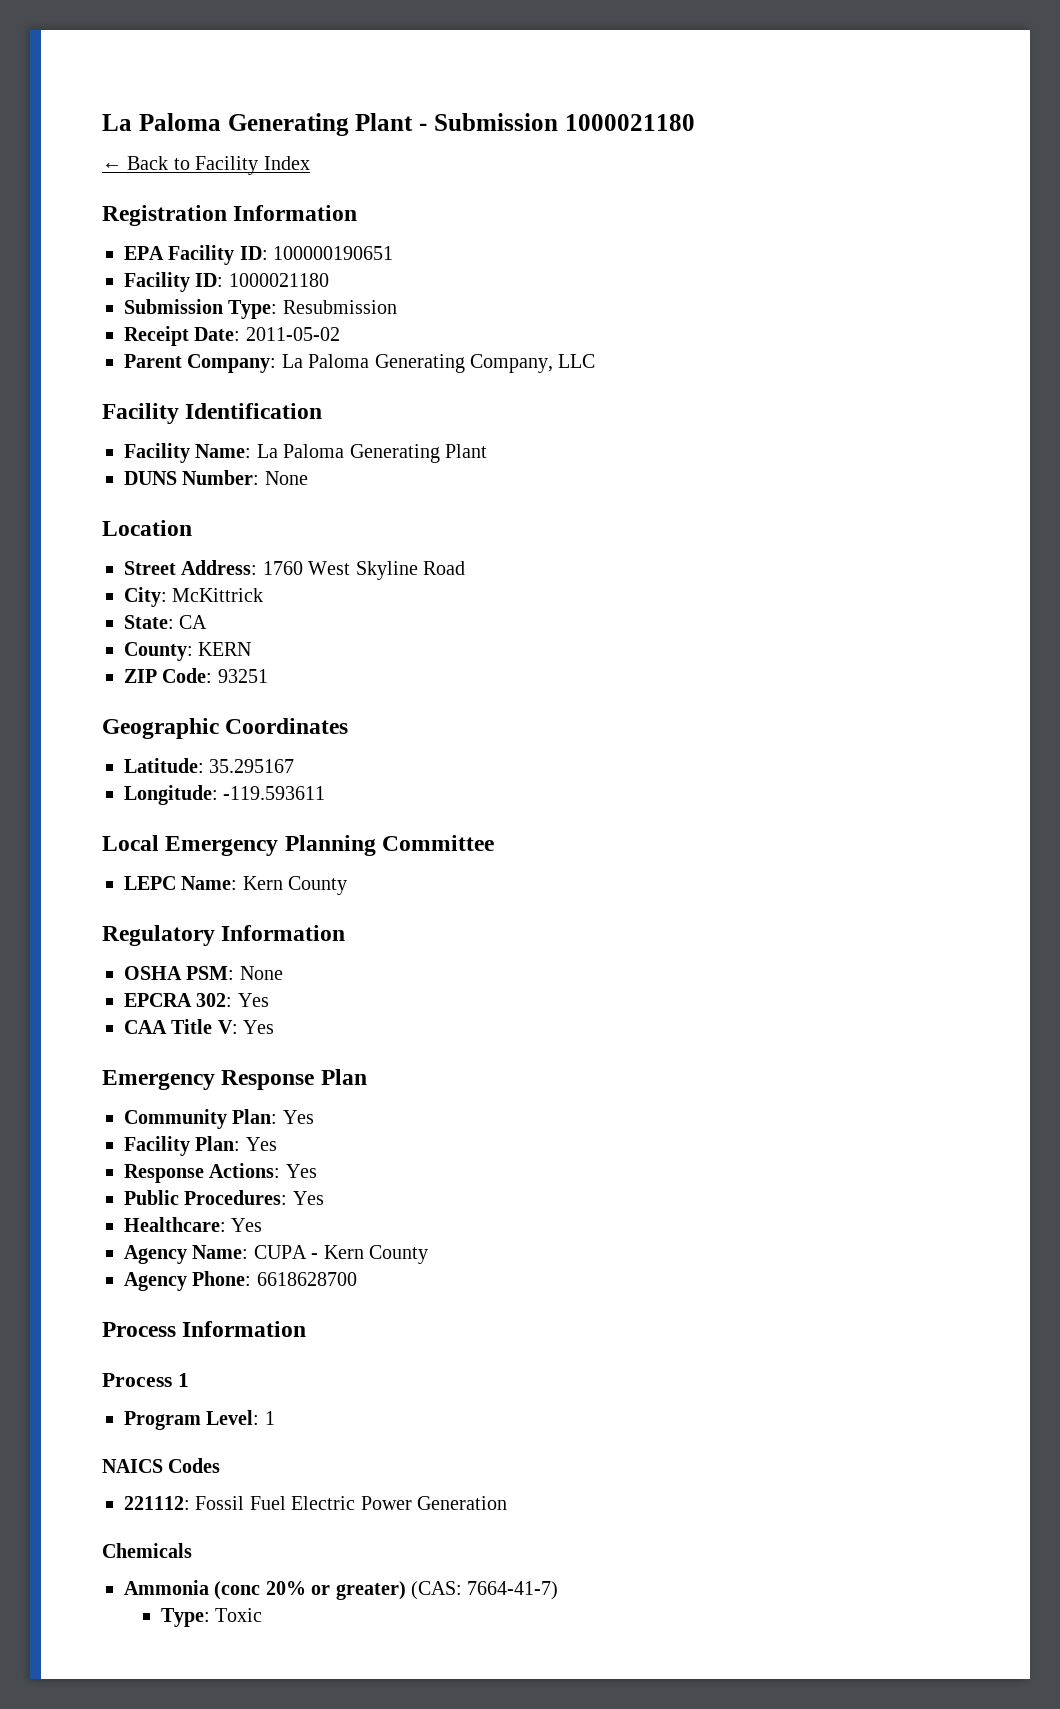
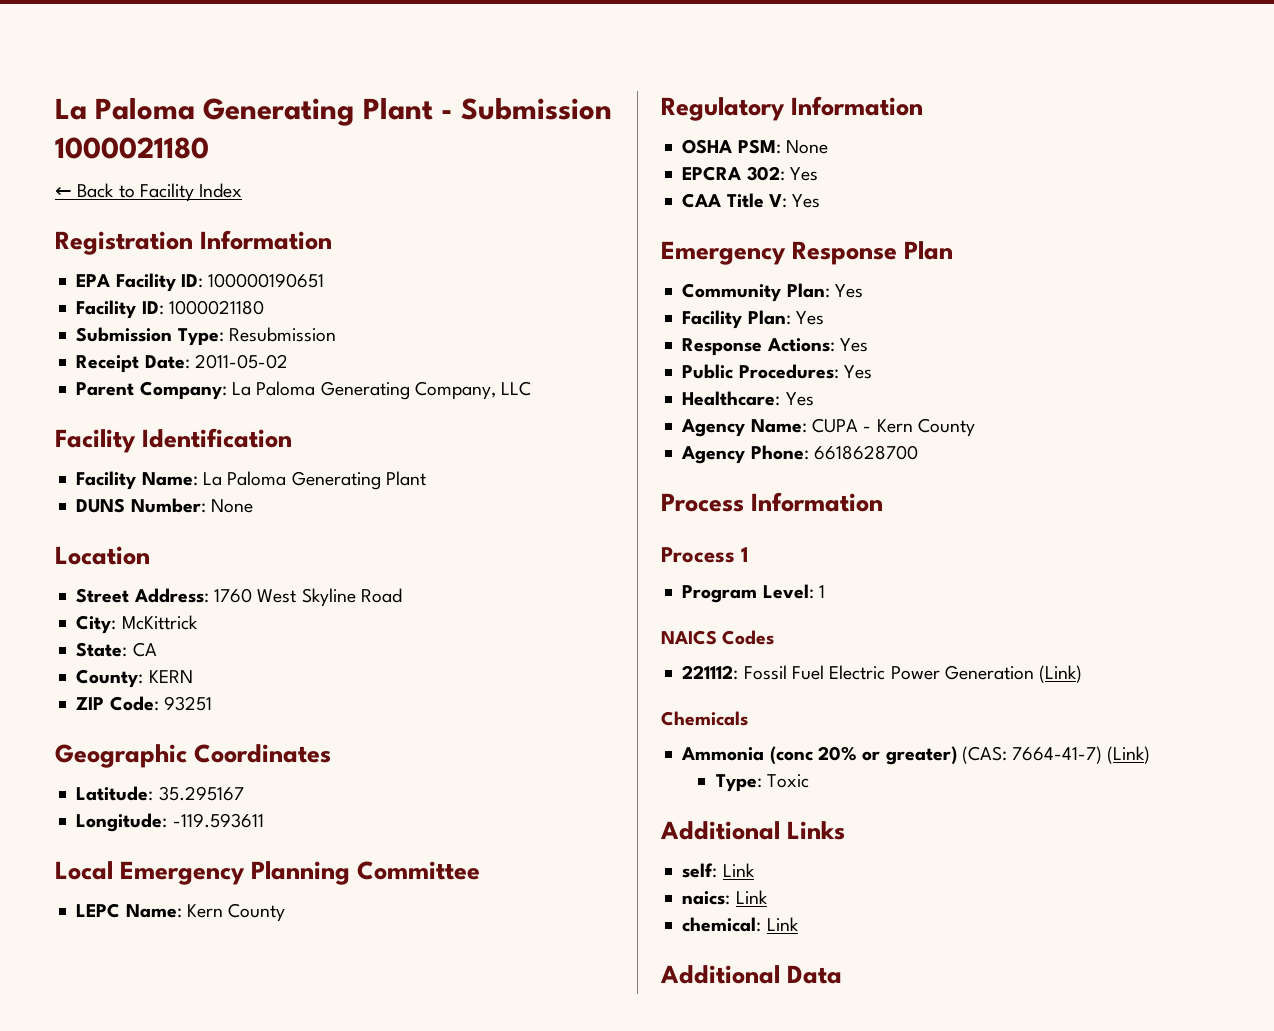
- 221112: Fossil Fuel Electric Power Generation
+ 221112: Fossil Fuel Electric Power Generation (Link)
- Ammonia (conc 20% or greater) (CAS: 7664-41-7)
+ Ammonia (conc 20% or greater) (CAS: 7664-41-7) (Link)
+ Additional Links
+ self: Link
+ naics: Link
+ chemical: Link
+ Additional Data

